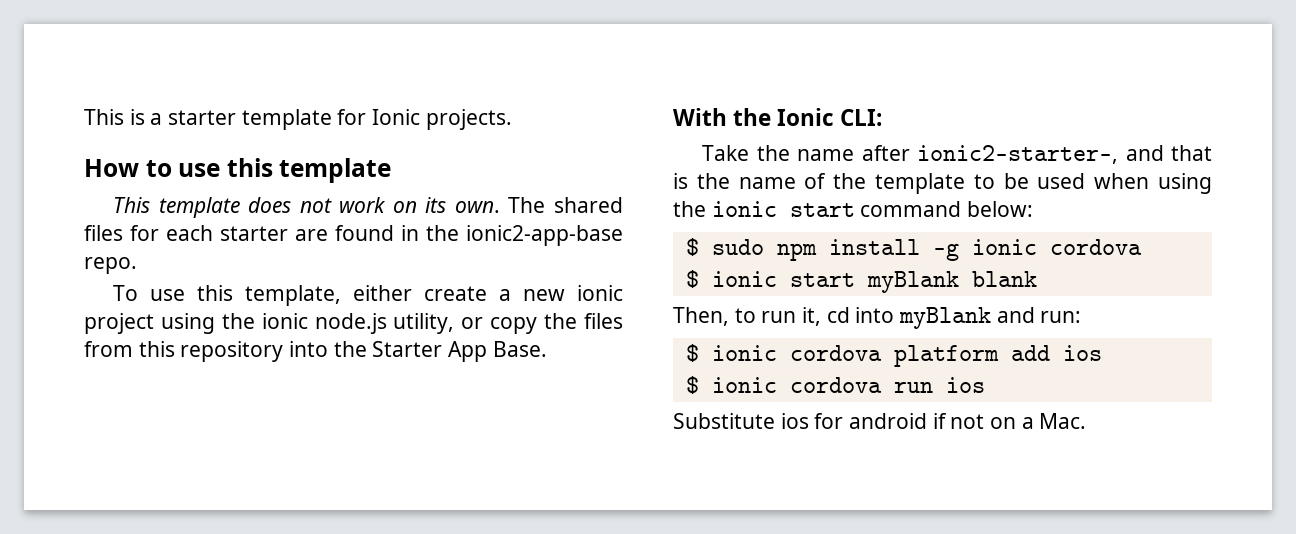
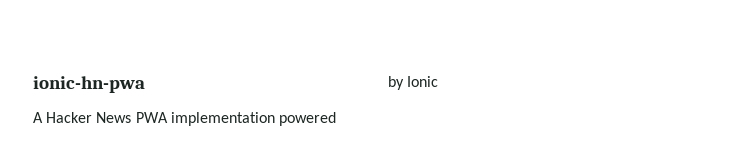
- This is a starter template for Ionic projects.
- How to use this template
- This template does not work on its own. The shared files for each starter are found in the ionic2-app-base repo.
- To use this template, either create a new ionic project using the ionic node.js utility, or copy the files from this repository into the Starter App Base.
- With the Ionic CLI:
- Take the name after ionic2-starter-, and that is the name of the template to be used when using the ionic start command below:
- $ sudo npm install -g ionic cordova
- $ ionic start myBlank blank
- Then, to run it, cd into myBlank and run:
- $ ionic cordova platform add ios
- $ ionic cordova run ios
- Substitute ios for android if not on a Mac.
+ ionic-hn-pwa
+ A Hacker News PWA implementation powered by Ionic

